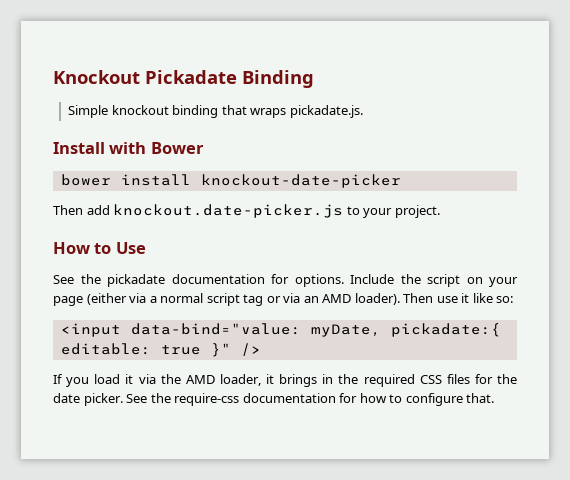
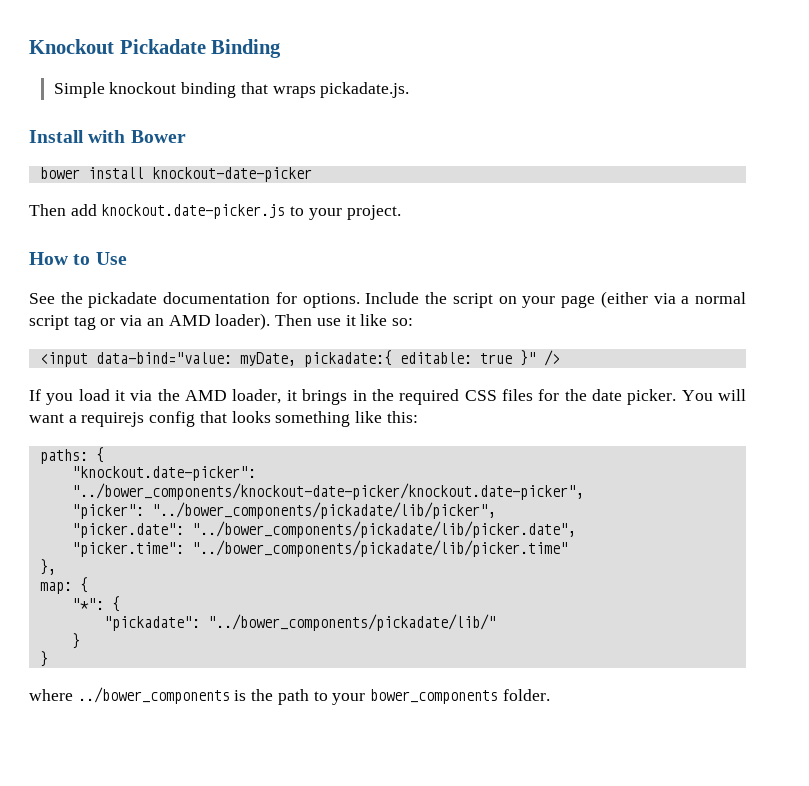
- See the require-css documentation for how to configure that.
+ You will want a requirejs config that looks something like this:
+ paths: {
+ "knockout.date-picker": "../bower_components/knockout-date-picker/knockout.date-picker",
+ "picker": "../bower_components/pickadate/lib/picker",
+ "picker.date": "../bower_components/pickadate/lib/picker.date",
+ "picker.time": "../bower_components/pickadate/lib/picker.time"
+ },
+ map: {
+ "*": {
+ "pickadate": "../bower_components/pickadate/lib/"
+ }
+ }
+ where ../bower_components is the path to your bower_components folder.

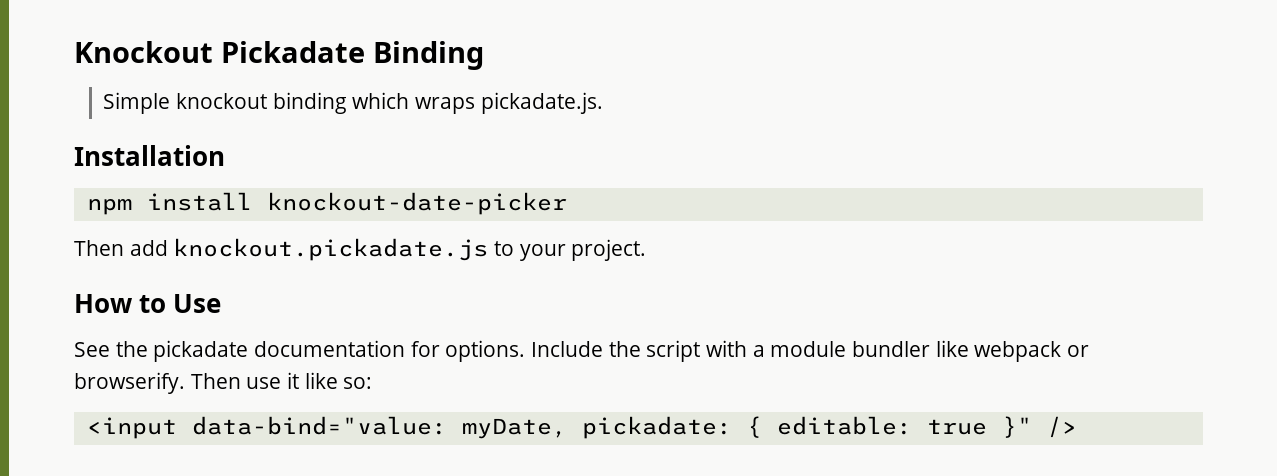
- Simple knockout binding that wraps pickadate.js.
+ Simple knockout binding which wraps pickadate.js.
- Install with Bower
- bower install knockout-date-picker
+ Installation
+ npm install knockout-date-picker
- Then add knockout.date-picker.js to your project.
+ Then add knockout.pickadate.js to your project.
- Include the script on your page (either via a normal script tag or via an AMD loader).
+ Include the script with a module bundler like webpack or browserify.
- <input data-bind="value: myDate, pickadate:{ editable: true }" />
+ <input data-bind="value: myDate, pickadate: { editable: true }" />
- If you load it via the AMD loader, it brings in the required CSS files for the date picker. You will want a requirejs config that looks something like this:
- paths: {
- "knockout.date-picker": "../bower_components/knockout-date-picker/knockout.date-picker",
- "picker": "../bower_components/pickadate/lib/picker",
- "picker.date": "../bower_components/pickadate/lib/picker.date",
- "picker.time": "../bower_components/pickadate/lib/picker.time"
- },
- map: {
- "*": {
- "pickadate": "../bower_components/pickadate/lib/"
- }
- }
- where ../bower_components is the path to your bower_components folder.

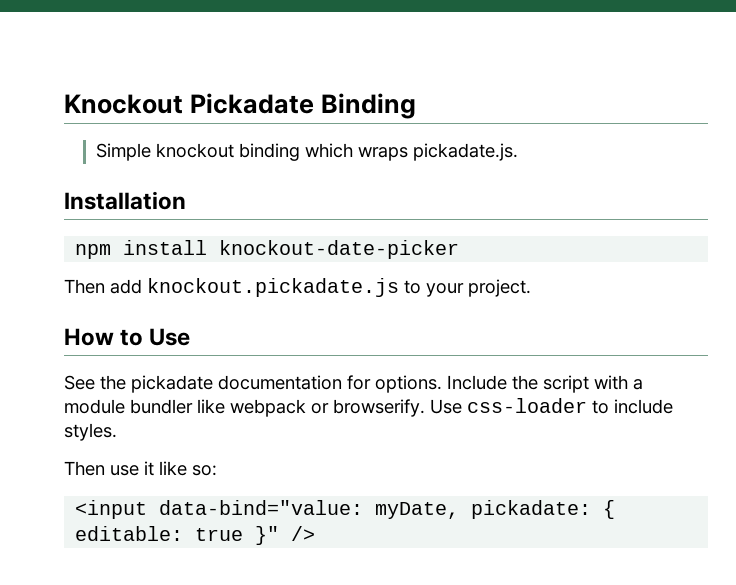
- Include the script with a module bundler like webpack or browserify. Then use it like so:
+ Include the script with a module bundler like webpack or browserify. Use css-loader to include styles.
+ Then use it like so:

